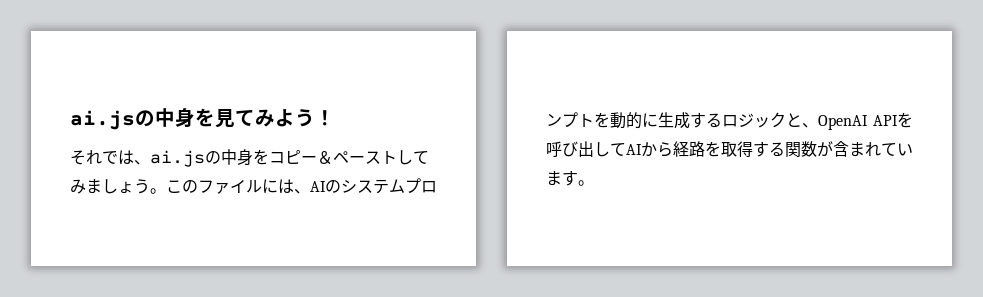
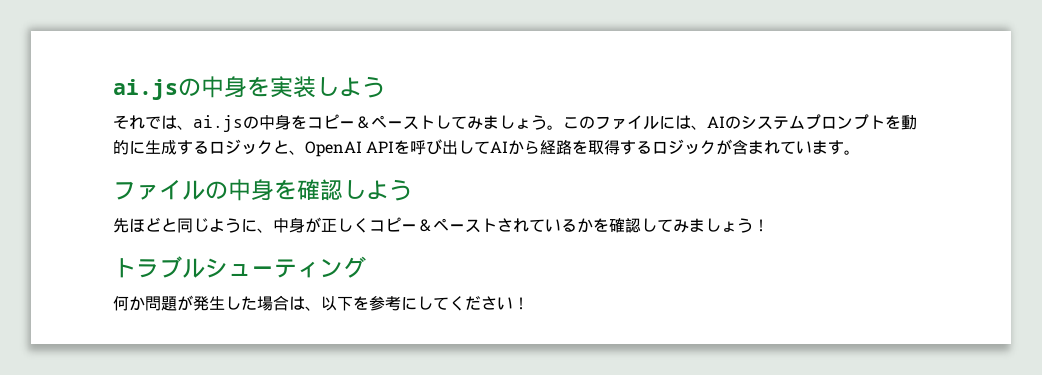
- ai.jsの中身を見てみよう！
+ ai.jsの中身を実装しよう
- このファイルには、AIのシステムプロンプトを動的に生成するロジックと、OpenAI APIを呼び出してAIから経路を取得する関数が含まれています。
+ このファイルには、AIのシステムプロンプトを動的に生成するロジックと、OpenAI APIを呼び出してAIから経路を取得するロジックが含まれています。
+ ファイルの中身を確認しよう
+ 先ほどと同じように、中身が正しくコピー＆ペーストされているかを確認してみましょう！
+ トラブルシューティング
+ 何か問題が発生した場合は、以下を参考にしてください！

